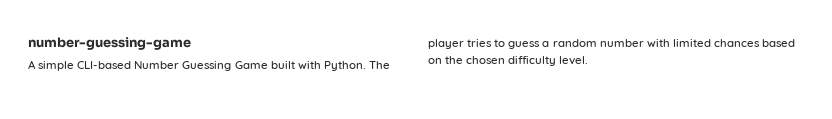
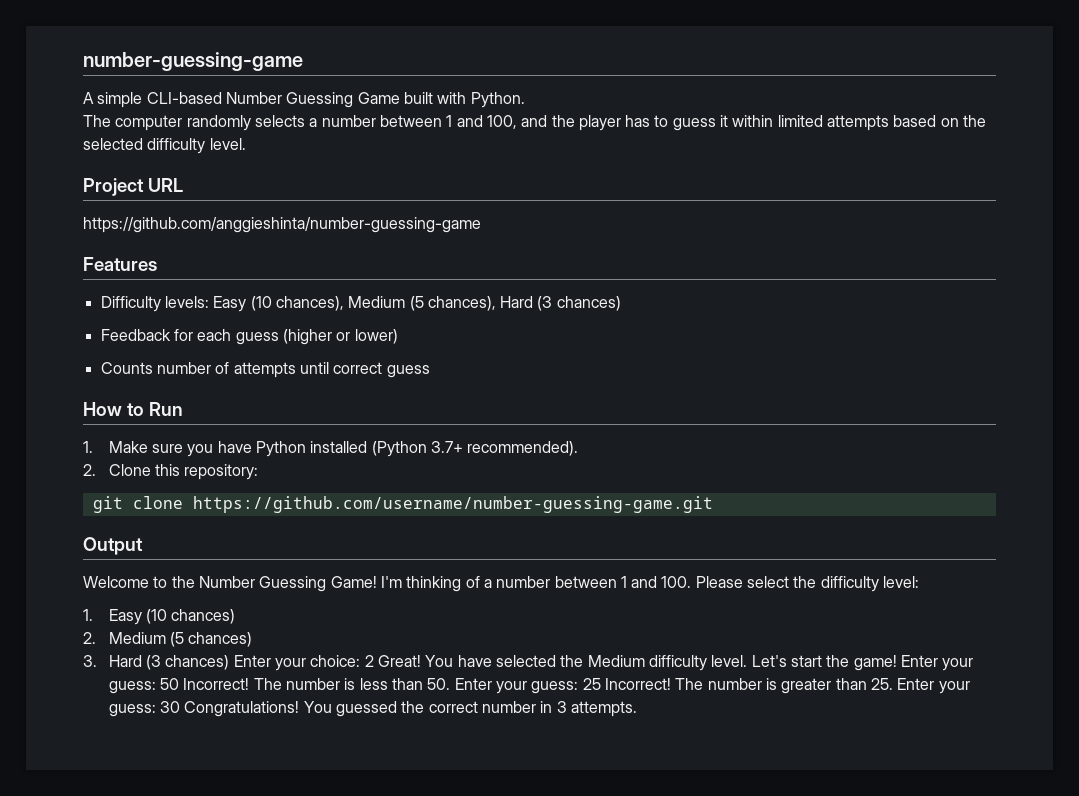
- A simple CLI-based Number Guessing Game built with Python. The player tries to guess a random number with limited chances based on the chosen difficulty level.
+ A simple CLI-based Number Guessing Game built with Python.
+ The computer randomly selects a number between 1 and 100, and the player has to guess it within limited attempts based on the selected difficulty level.
+ Project URL
+ https://github.com/anggieshinta/number-guessing-game
+ Features
+ Difficulty levels: Easy (10 chances), Medium (5 chances), Hard (3 chances)
+ Feedback for each guess (higher or lower)
+ Counts number of attempts until correct guess
+ How to Run
+ 1. Make sure you have Python installed (Python 3.7+ recommended).
+ 2. Clone this repository:
+ git clone https://github.com/username/number-guessing-game.git
+ Output
+ Welcome to the Number Guessing Game! I'm thinking of a number between 1 and 100. Please select the difficulty level:
+ 1. Easy (10 chances)
+ 2. Medium (5 chances)
+ 3. Hard (3 chances) Enter your choice: 2 Great! You have selected the Medium difficulty level. Let's start the game! Enter your guess: 50 Incorrect! The number is less than 50. Enter your guess: 25 Incorrect! The number is greater than 25. Enter your guess: 30 Congratulations! You guessed the correct number in 3 attempts.

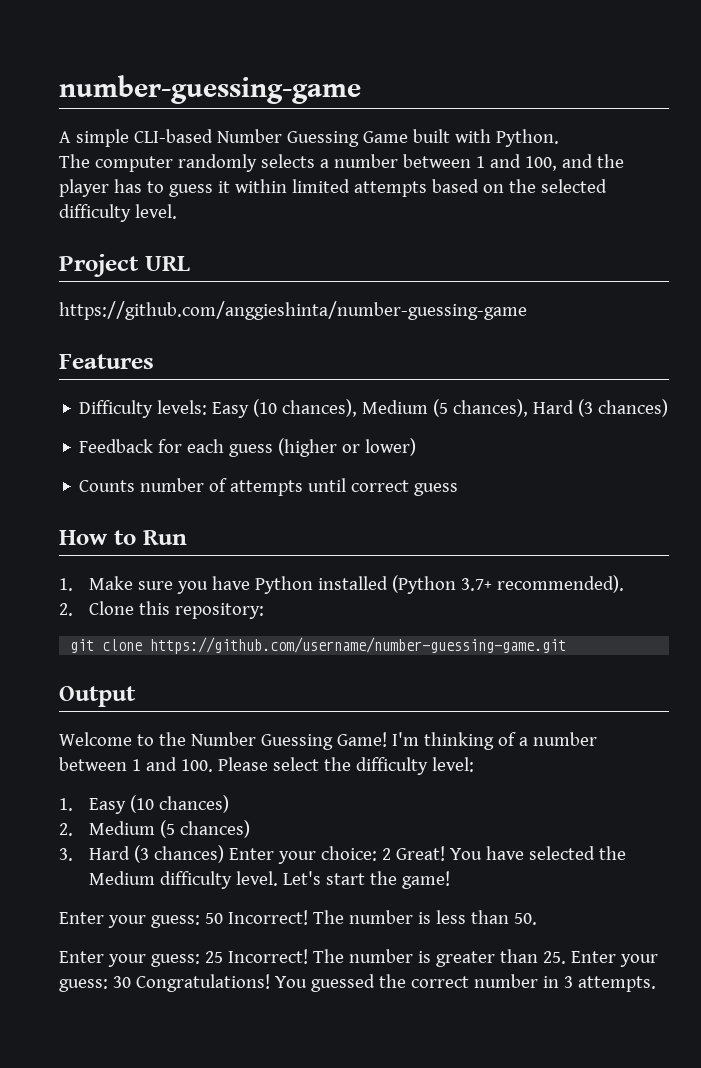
- Let's start the game! Enter your guess: 50 Incorrect!
+ Let's start the game!
+ Enter your guess: 50 Incorrect!
- The number is less than 50. Enter your guess: 25 Incorrect!
+ The number is less than 50.
+ Enter your guess: 25 Incorrect!

